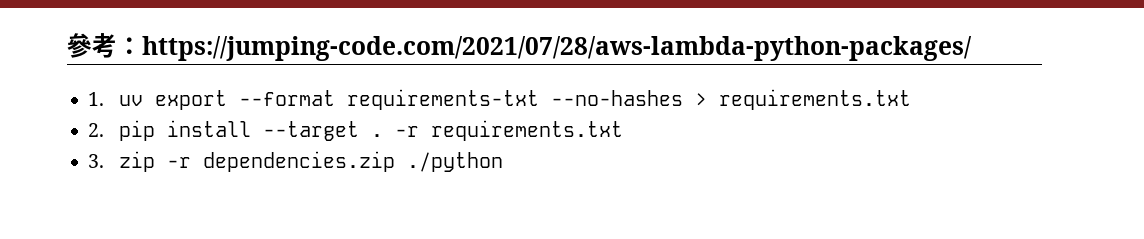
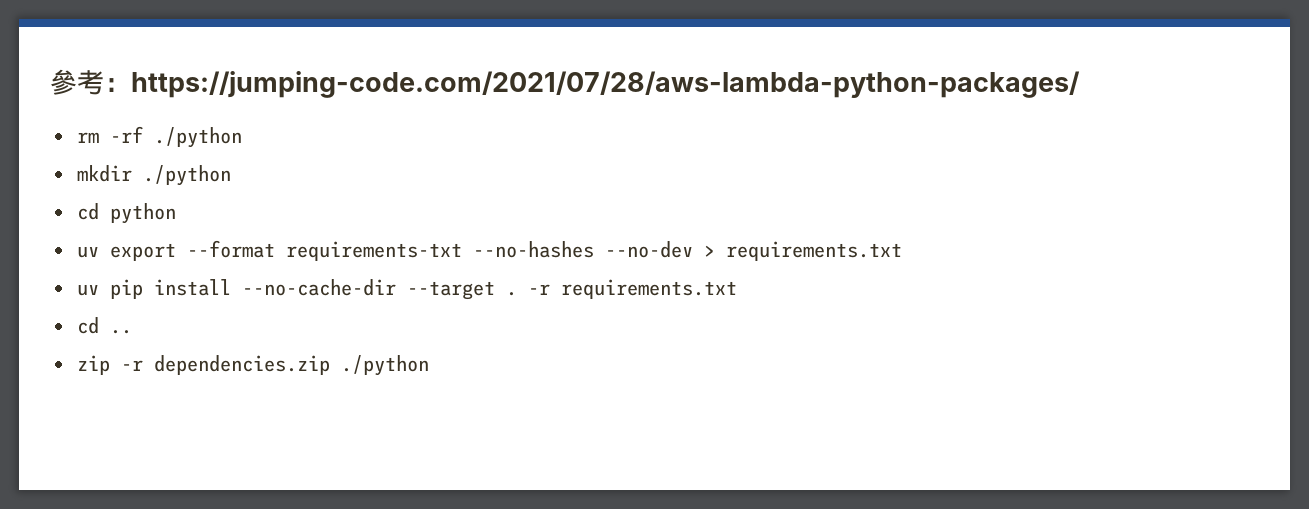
- 1. uv export --format requirements-txt --no-hashes > requirements.txt
+ rm -rf ./python
+ mkdir ./python
+ cd python
+ uv export --format requirements-txt --no-hashes --no-dev > requirements.txt
- 2. pip install --target .
+ uv pip install --no-cache-dir --target .
- 3. zip -r dependencies.zip ./python
+ cd ..
+ zip -r dependencies.zip ./python

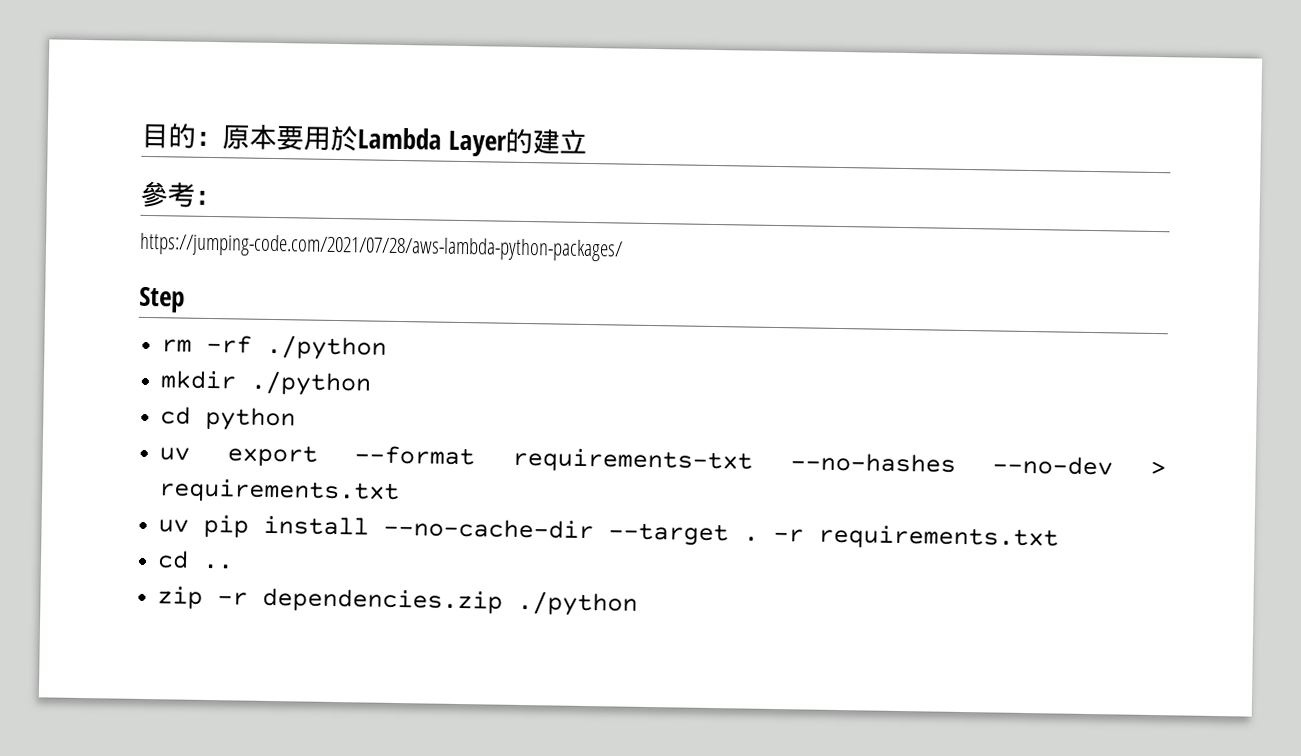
+ 目的：原本要用於Lambda Layer的建立
- 參考：https://jumping-code.com/2021/07/28/aws-lambda-python-packages/
+ 參考：
+ https://jumping-code.com/2021/07/28/aws-lambda-python-packages/
+ Step

